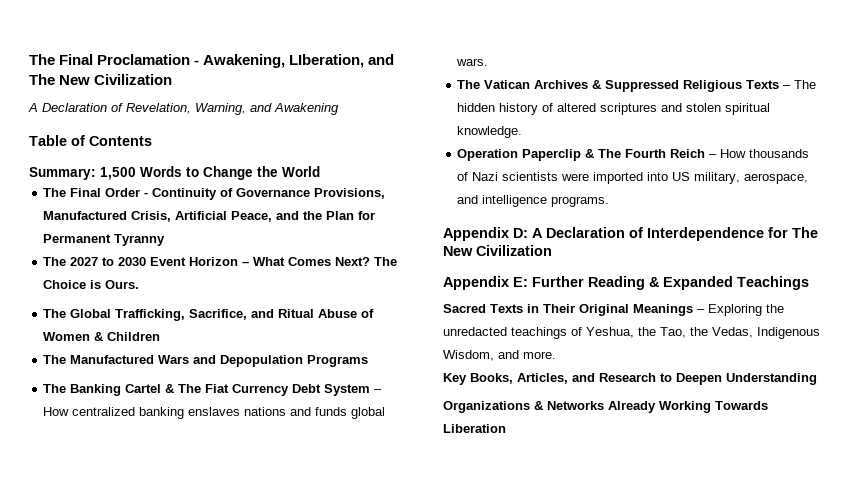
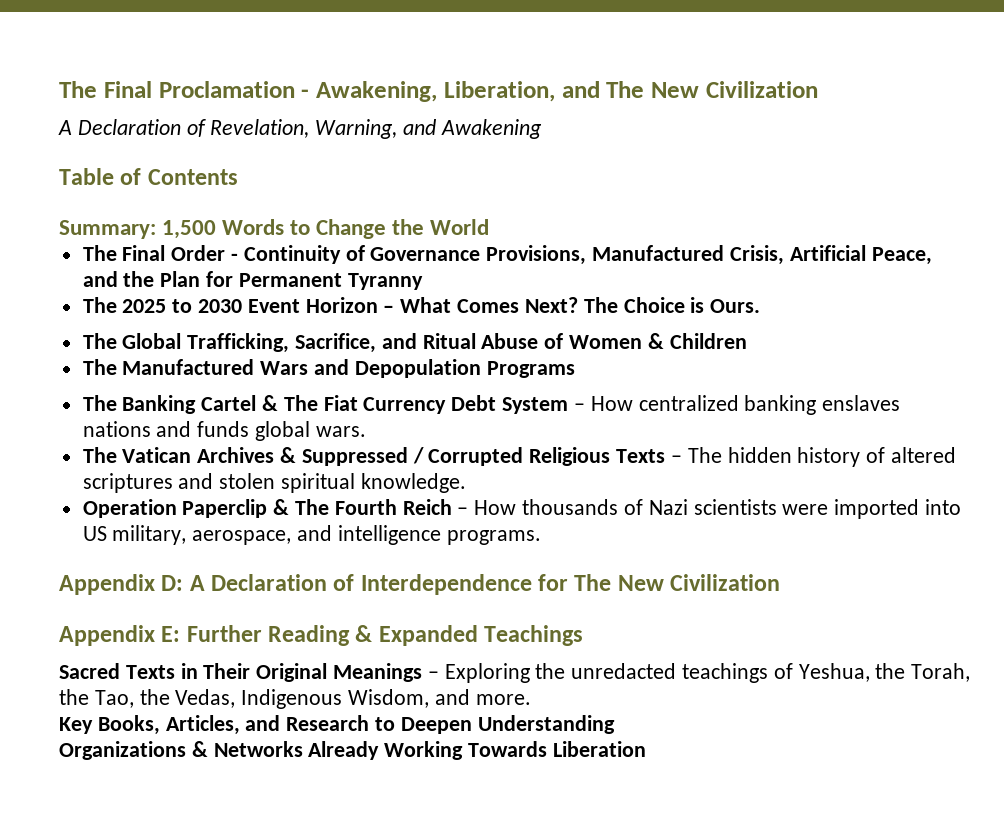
- The Final Proclamation - Awakening, LIberation, and The New Civilization
+ The Final Proclamation - Awakening, Liberation, and The New Civilization
- The 2027 to 2030 Event Horizon – What Comes Next?
+ The 2025 to 2030 Event Horizon – What Comes Next?
- The Vatican Archives & Suppressed Religious Texts – The hidden history of altered scriptures and stolen spiritual knowledge.
+ The Vatican Archives & Suppressed / Corrupted Religious Texts – The hidden history of altered scriptures and stolen spiritual knowledge.
- Sacred Texts in Their Original Meanings – Exploring the unredacted teachings of Yeshua, the Tao, the Vedas, Indigenous Wisdom, and more.
+ Sacred Texts in Their Original Meanings – Exploring the unredacted teachings of Yeshua, the Torah, the Tao, the Vedas, Indigenous Wisdom, and more.

